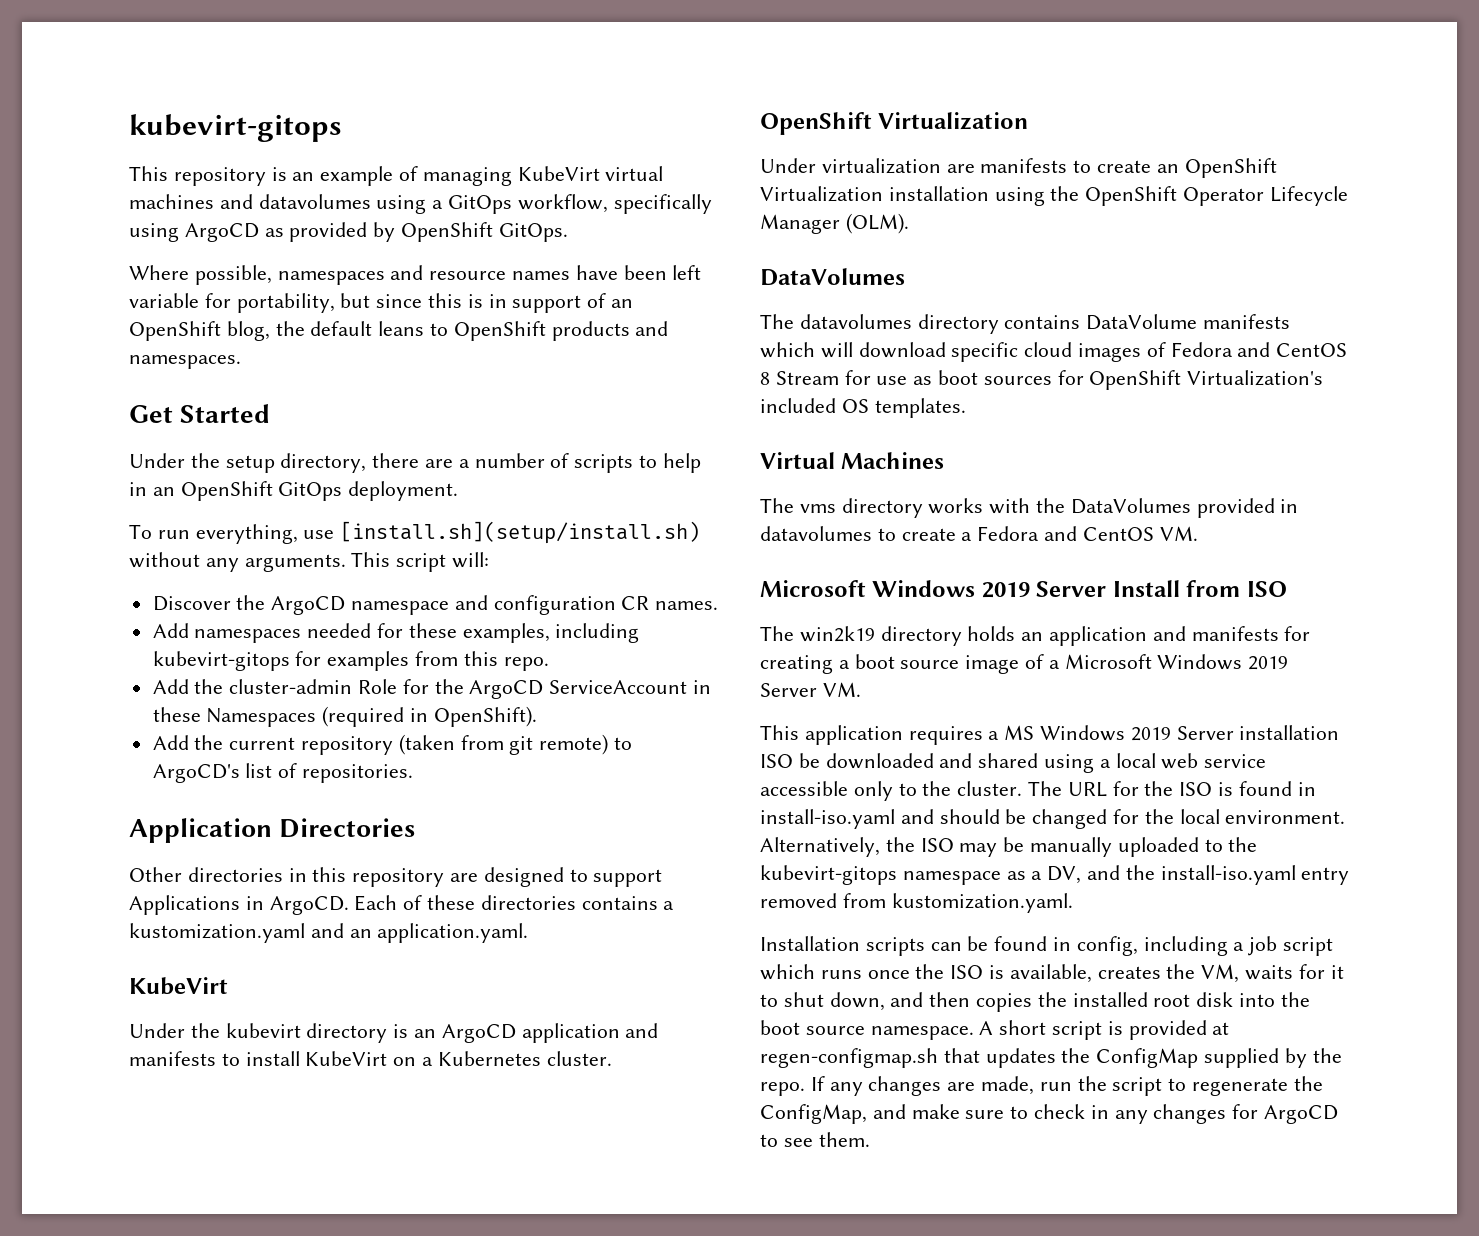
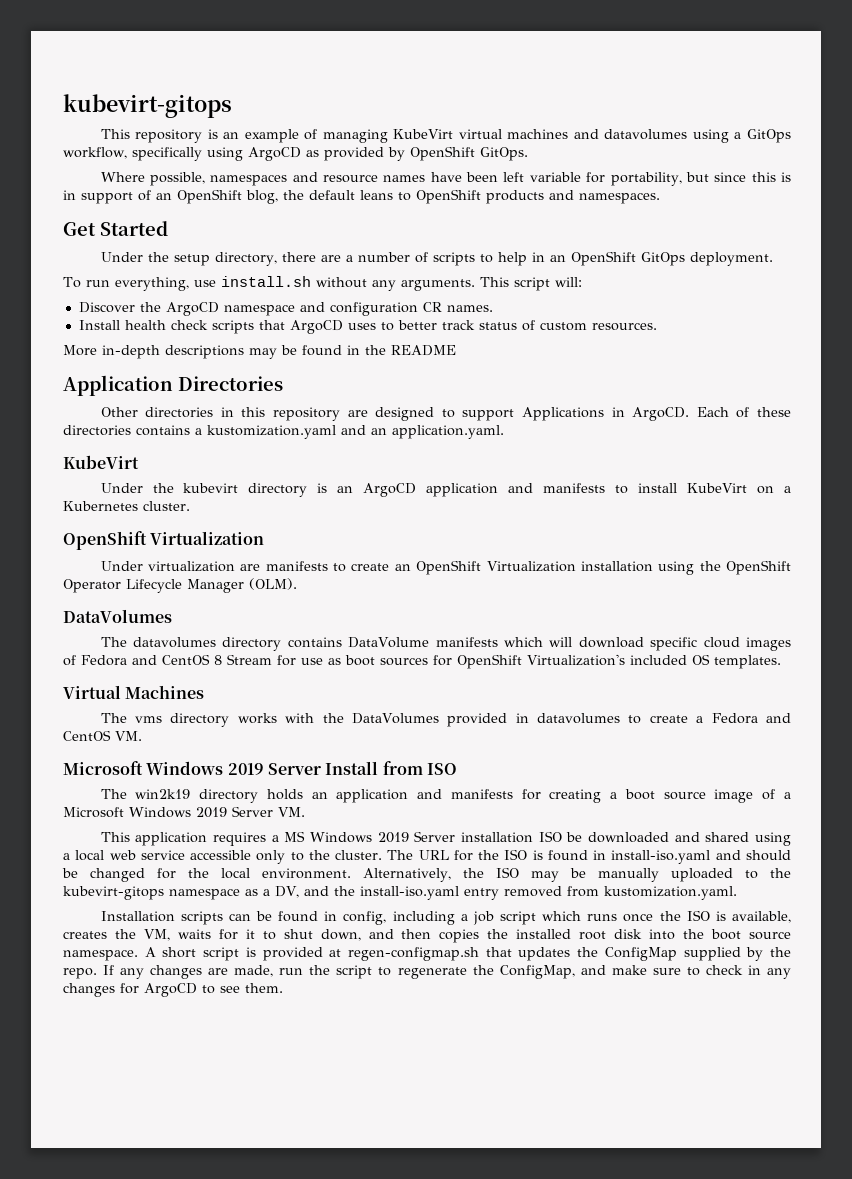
- To run everything, use [install.sh](setup/install.sh) without any arguments.
+ To run everything, use install.sh without any arguments.
- Add namespaces needed for these examples, including kubevirt-gitops for examples from this repo.
- Add the cluster-admin Role for the ArgoCD ServiceAccount in these Namespaces (required in OpenShift).
- Add the current repository (taken from git remote) to ArgoCD's list of repositories.
+ Install health check scripts that ArgoCD uses to better track status of custom resources.
+ More in-depth descriptions may be found in the README

